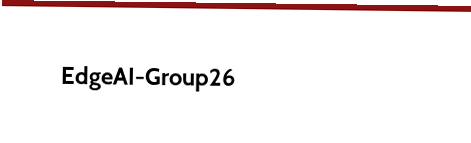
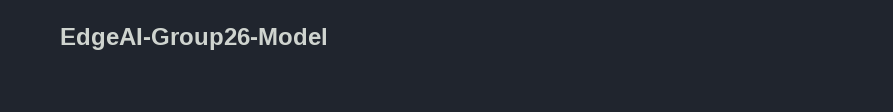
- EdgeAI-Group26
+ EdgeAI-Group26-Model

